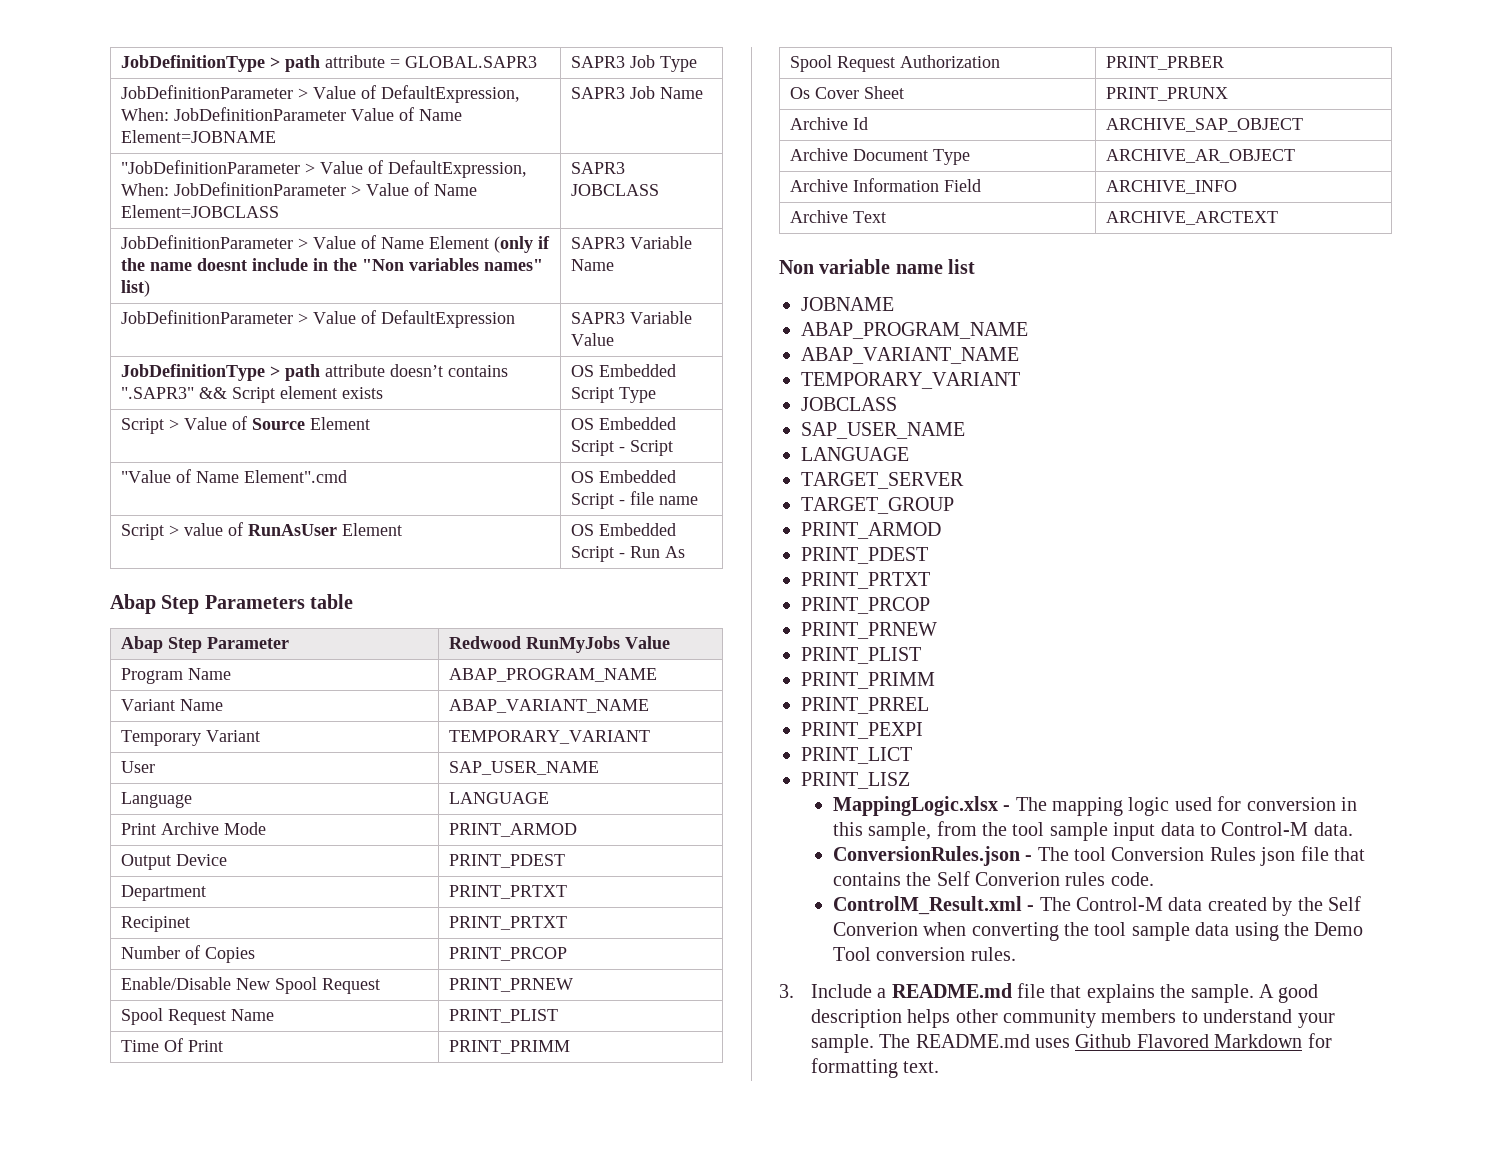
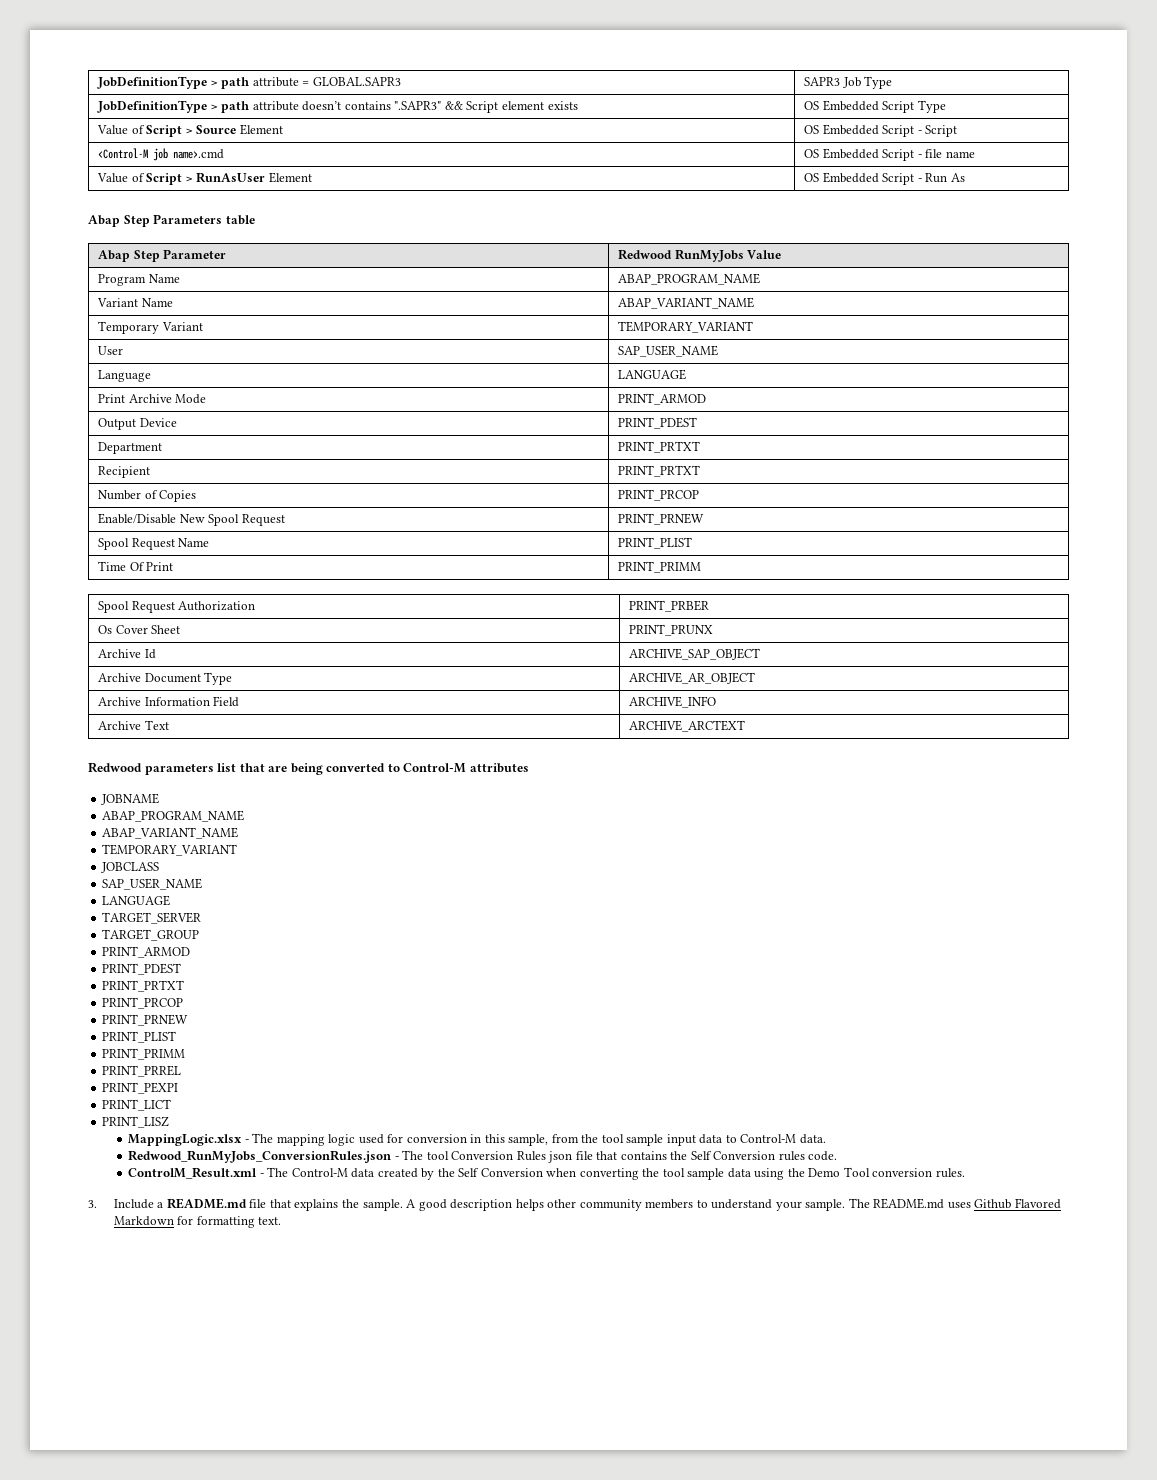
- JobDefinitionParameter > Value of DefaultExpression, When: JobDefinitionParameter Value of Name Element=JOBNAME | SAPR3 Job Name
- "JobDefinitionParameter > Value of DefaultExpression, When: JobDefinitionParameter > Value of Name Element=JOBCLASS | SAPR3 JOBCLASS
- JobDefinitionParameter > Value of Name Element (only if the name doesnt include in the "Non variables names" list) | SAPR3 Variable Name
- JobDefinitionParameter > Value of DefaultExpression | SAPR3 Variable Value
- Script > Value of Source Element | OS Embedded Script - Script
+ Value of Script > Source Element | OS Embedded Script - Script
- "Value of Name Element".cmd | OS Embedded Script - file name
+ <Control-M job name>.cmd | OS Embedded Script - file name
- Script > value of RunAsUser Element | OS Embedded Script - Run As
+ Value of Script > RunAsUser Element | OS Embedded Script - Run As
- Recipinet | PRINT_PRTXT
+ Recipient | PRINT_PRTXT
- Non variable name list
+ Redwood parameters list that are being converted to Control-M attributes
- ConversionRules.json - The tool Conversion Rules json file that contains the Self Converion rules code.
+ Redwood_RunMyJobs_ConversionRules.json - The tool Conversion Rules json file that contains the Self Conversion rules code.
- ControlM_Result.xml - The Control-M data created by the Self Converion when converting the tool sample data using the Demo Tool conversion rules.
+ ControlM_Result.xml - The Control-M data created by the Self Conversion when converting the tool sample data using the Demo Tool conversion rules.

